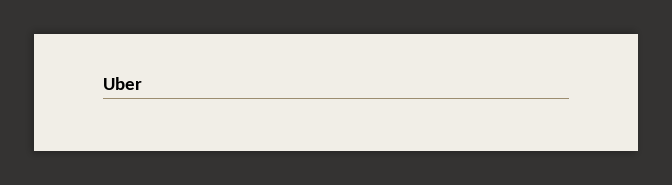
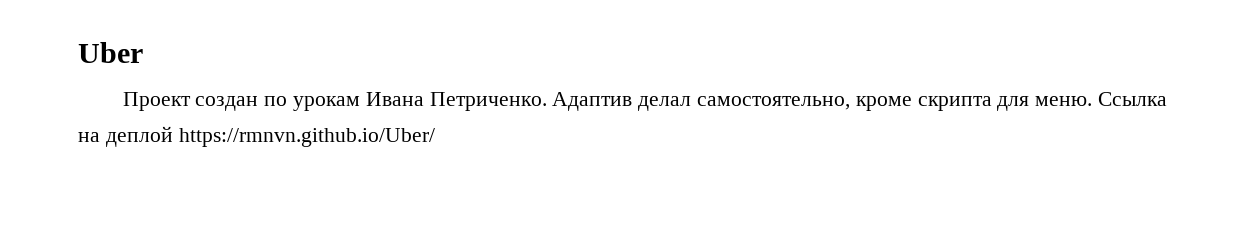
+ Проект создан по урокам Ивана Петриченко. Адаптив делал самостоятельно, кроме скрипта для меню. Ссылка на деплой https://rmnvn.github.io/Uber/

